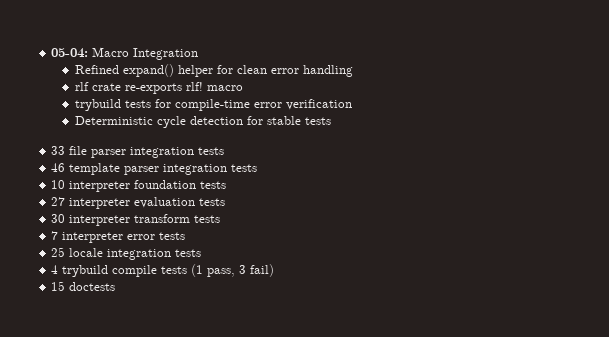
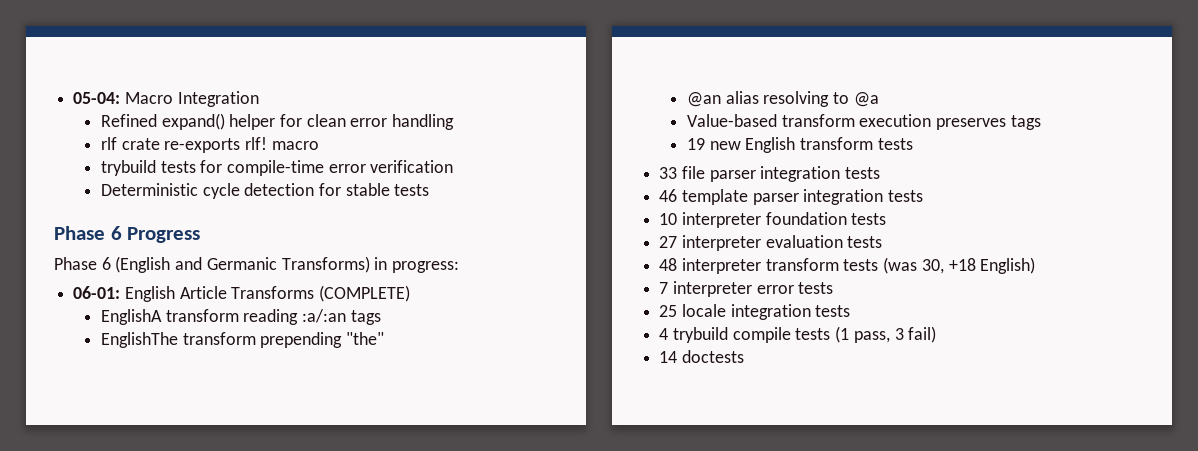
+ Phase 6 Progress
+ Phase 6 (English and Germanic Transforms) in progress:
+ 06-01: English Article Transforms (COMPLETE)
+ EnglishA transform reading :a/:an tags
+ EnglishThe transform prepending "the"
+ @an alias resolving to @a
+ Value-based transform execution preserves tags
+ 19 new English transform tests
- 30 interpreter transform tests
+ 48 interpreter transform tests (was 30, +18 English)
- 15 doctests
+ 14 doctests

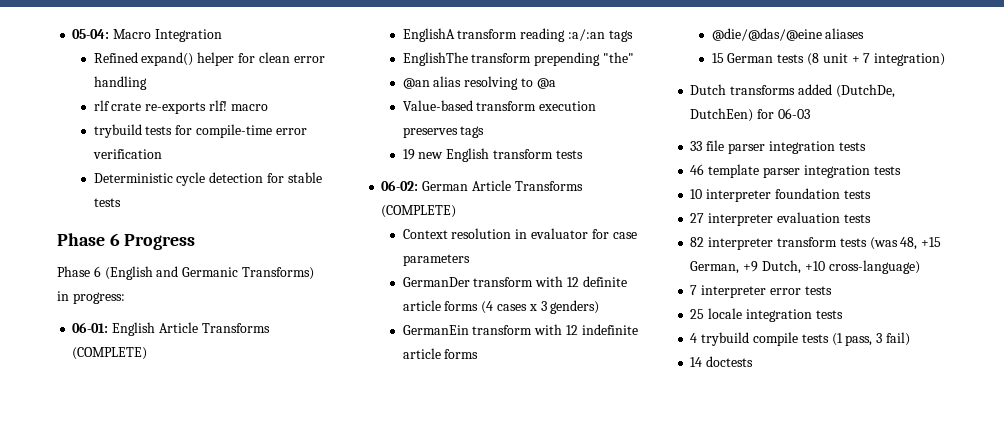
+ 06-02: German Article Transforms (COMPLETE)
+ Context resolution in evaluator for case parameters
+ GermanDer transform with 12 definite article forms (4 cases x 3 genders)
+ GermanEin transform with 12 indefinite article forms
+ @die/@das/@eine aliases
+ 15 German tests (8 unit + 7 integration)
+ Dutch transforms added (DutchDe, DutchEen) for 06-03
- 48 interpreter transform tests (was 30, +18 English)
+ 82 interpreter transform tests (was 48, +15 German, +9 Dutch, +10 cross-language)

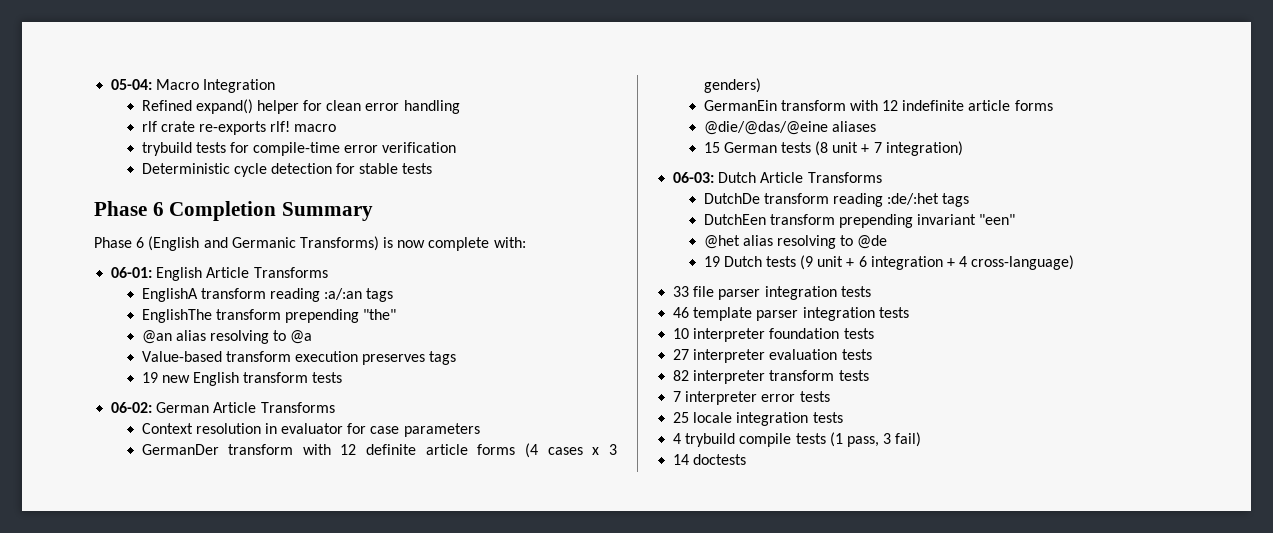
- Phase 6 Progress
+ Phase 6 Completion Summary
- Phase 6 (English and Germanic Transforms) in progress:
+ Phase 6 (English and Germanic Transforms) is now complete with:
- 06-01: English Article Transforms (COMPLETE)
+ 06-01: English Article Transforms
- 06-02: German Article Transforms (COMPLETE)
+ 06-02: German Article Transforms
- Dutch transforms added (DutchDe, DutchEen) for 06-03
+ 06-03: Dutch Article Transforms
+ DutchDe transform reading :de/:het tags
+ DutchEen transform prepending invariant "een"
+ @het alias resolving to @de
+ 19 Dutch tests (9 unit + 6 integration + 4 cross-language)
- 82 interpreter transform tests (was 48, +15 German, +9 Dutch, +10 cross-language)
+ 82 interpreter transform tests

